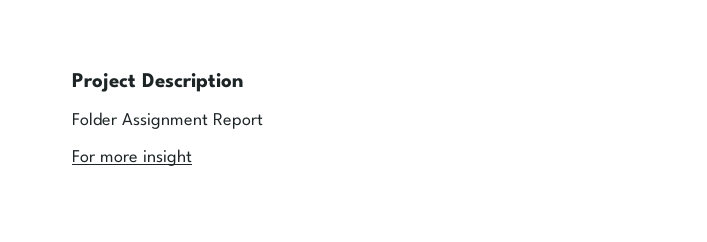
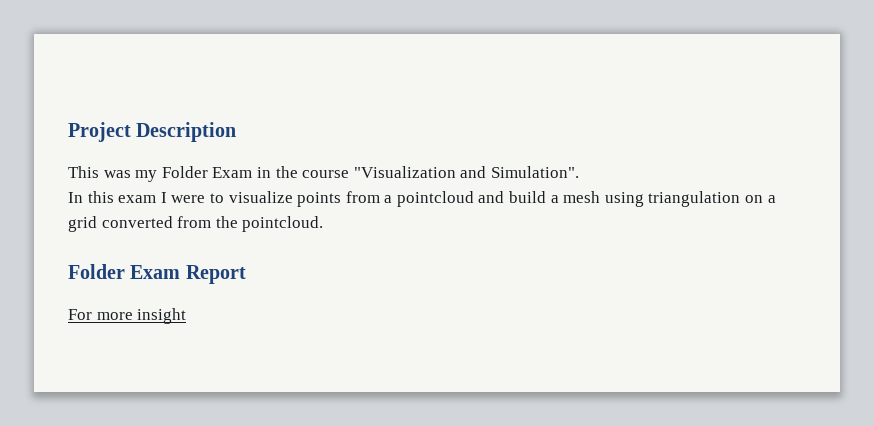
- Folder Assignment Report
+ This was my Folder Exam in the course "Visualization and Simulation".
+ In this exam I were to visualize points from a pointcloud and build a mesh using triangulation on a grid converted from the pointcloud.
+ Folder Exam Report

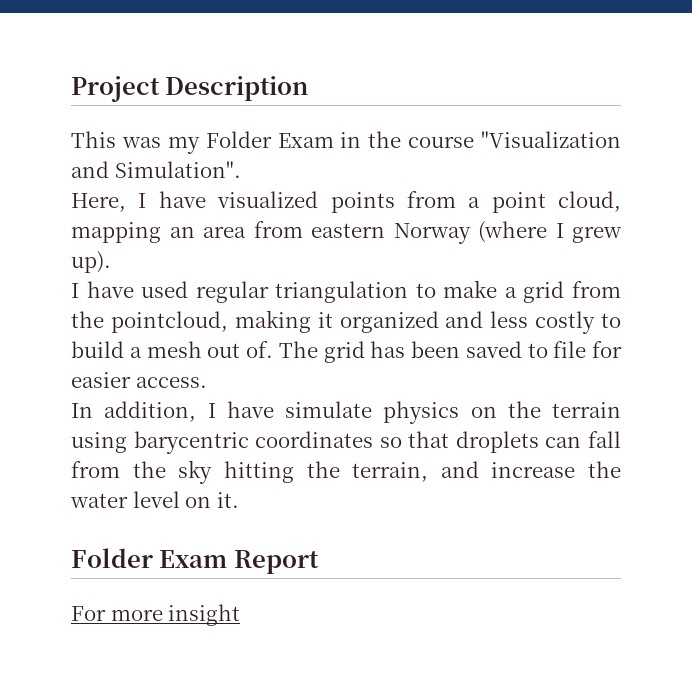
- In this exam I were to visualize points from a pointcloud and build a mesh using triangulation on a grid converted from the pointcloud.
+ Here, I have visualized points from a point cloud, mapping an area from eastern Norway (where I grew up).
+ I have used regular triangulation to make a grid from the pointcloud, making it organized and less costly to build a mesh out of. The grid has been saved to file for easier access.
+ In addition, I have simulate physics on the terrain using barycentric coordinates so that droplets can fall from the sky hitting the terrain, and increase the water level on it.

